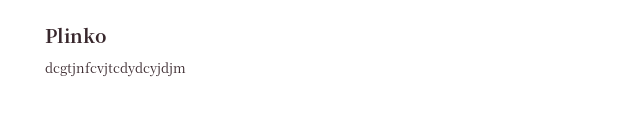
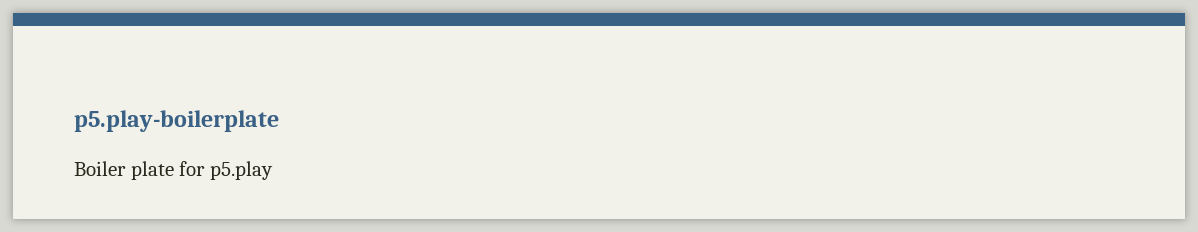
- Plinko
- dcgtjnfcvjtcdydcyjdjm
+ p5.play-boilerplate
+ Boiler plate for p5.play

